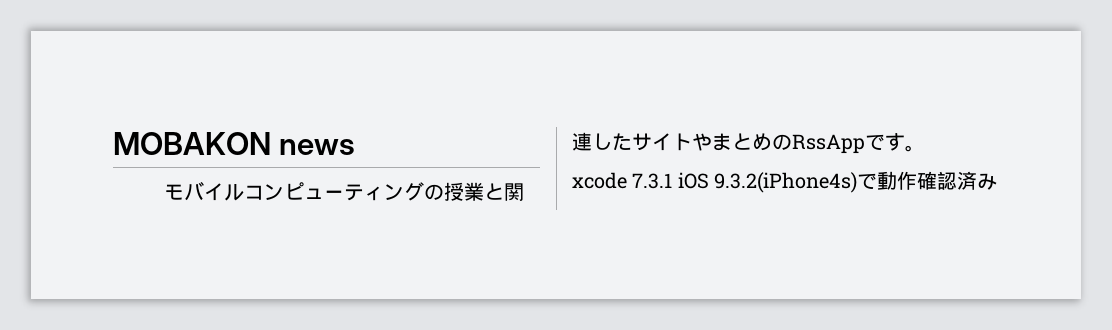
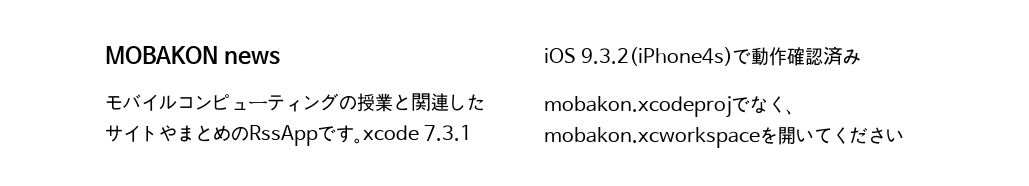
- モバイルコンピューティングの授業と関連したサイトやまとめのRssAppです。
- xcode 7.3.1 iOS 9.3.2(iPhone4s)で動作確認済み
+ モバイルコンピューティングの授業と関連したサイトやまとめのRssAppです。xcode 7.3.1 iOS 9.3.2(iPhone4s)で動作確認済み
+ mobakon.xcodeprojでなく、mobakon.xcworkspaceを開いてください

